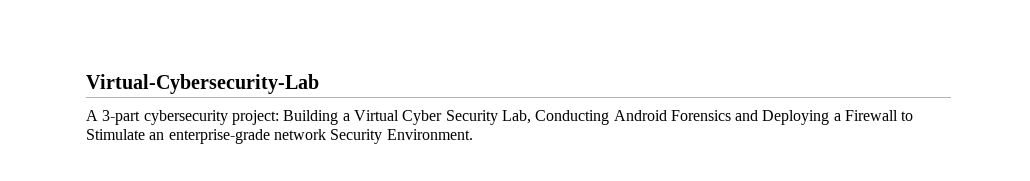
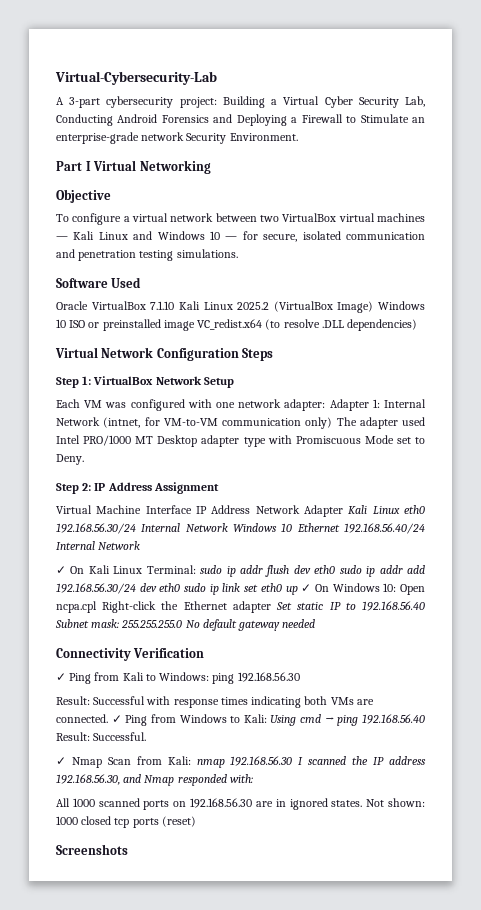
+ Part I Virtual Networking
+ Objective
+ To configure a virtual network between two VirtualBox virtual machines — Kali Linux and Windows 10 — for secure, isolated communication and penetration testing simulations.
+ Software Used
+ Oracle VirtualBox 7.1.10 Kali Linux 2025.2 (VirtualBox Image) Windows 10 ISO or preinstalled image VC_redist.x64 (to resolve .DLL dependencies)
+ Virtual Network Configuration Steps
+ Step 1: VirtualBox Network Setup
+ Each VM was configured with one network adapter: Adapter 1: Internal Network (intnet, for VM-to-VM communication only) The adapter used Intel PRO/1000 MT Desktop adapter type with Promiscuous Mode set to Deny.
+ Step 2: IP Address Assignment
+ Virtual Machine Interface IP Address Network Adapter Kali Linux eth0 192.168.56.30/24 Internal Network Windows 10 Ethernet 192.168.56.40/24 Internal Network
+ ✓ On Kali Linux Terminal: sudo ip addr flush dev eth0 sudo ip addr add 192.168.56.30/24 dev eth0 sudo ip link set eth0 up ✓ On Windows 10: Open ncpa.cpl Right-click the Ethernet adapter Set static IP to 192.168.56.40 Subnet mask: 255.255.255.0 No default gateway needed
+ Connectivity Verification
+ ✓ Ping from Kali to Windows: ping 192.168.56.30
+ Result: Successful with response times indicating both VMs are connected. ✓ Ping from Windows to Kali: Using cmd → ping 192.168.56.40 Result: Successful.
+ ✓ Nmap Scan from Kali: nmap 192.168.56.30 I scanned the IP address 192.168.56.30, and Nmap responded with:
+ All 1000 scanned ports on 192.168.56.30 are in ignored states. Not shown: 1000 closed tcp ports (reset)
+ Screenshots

